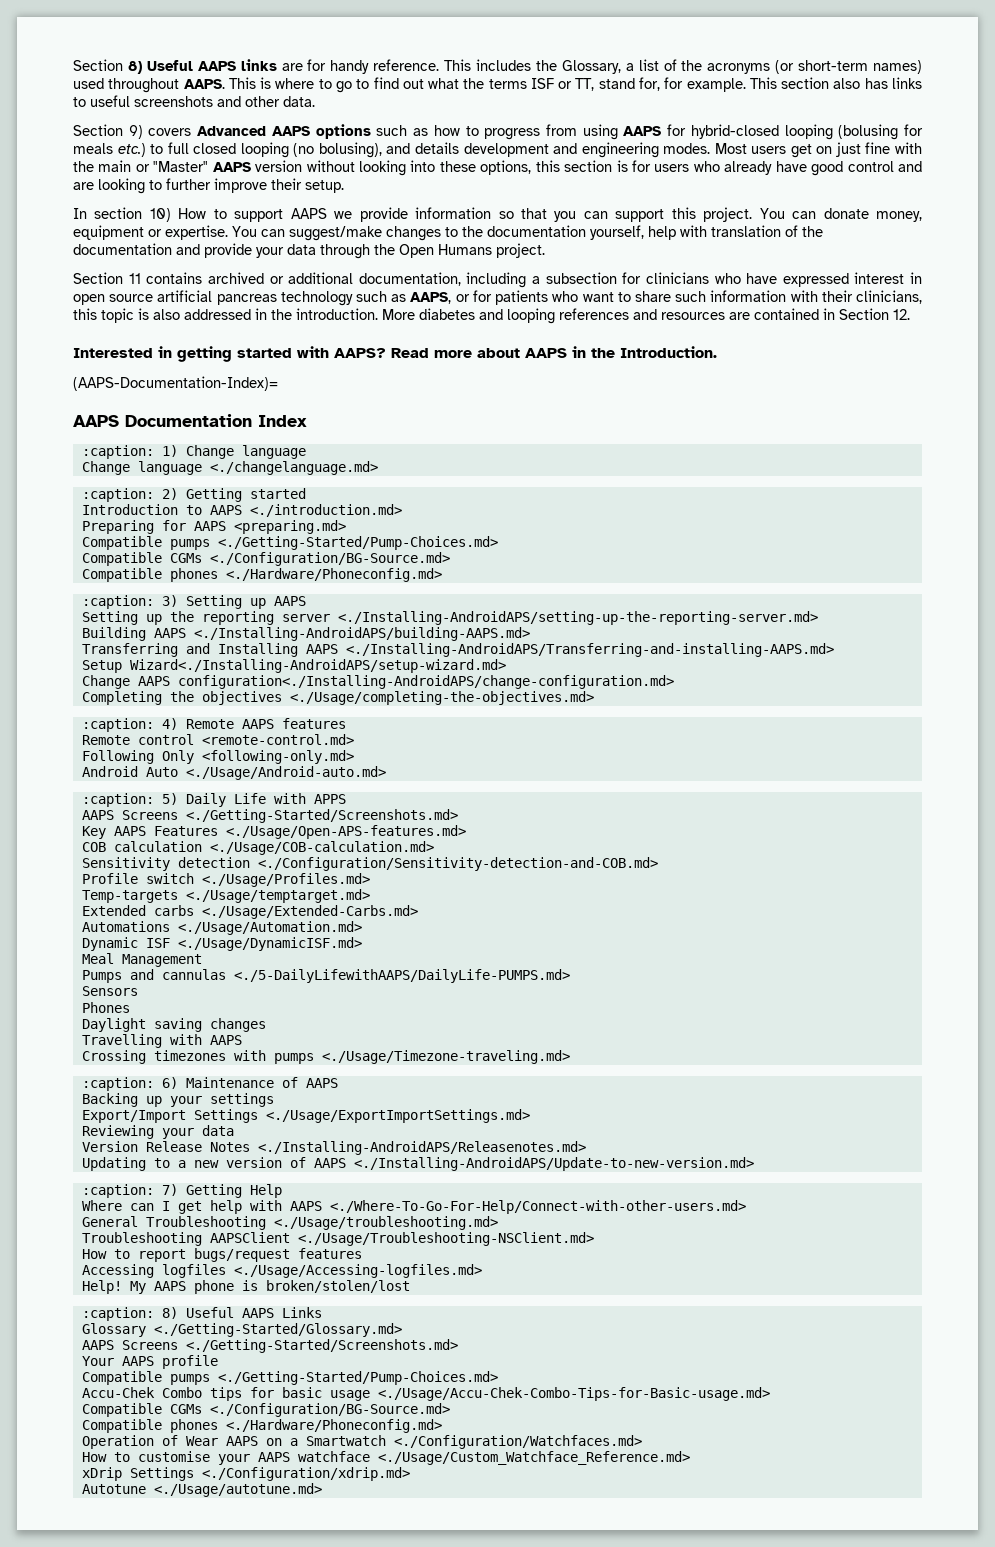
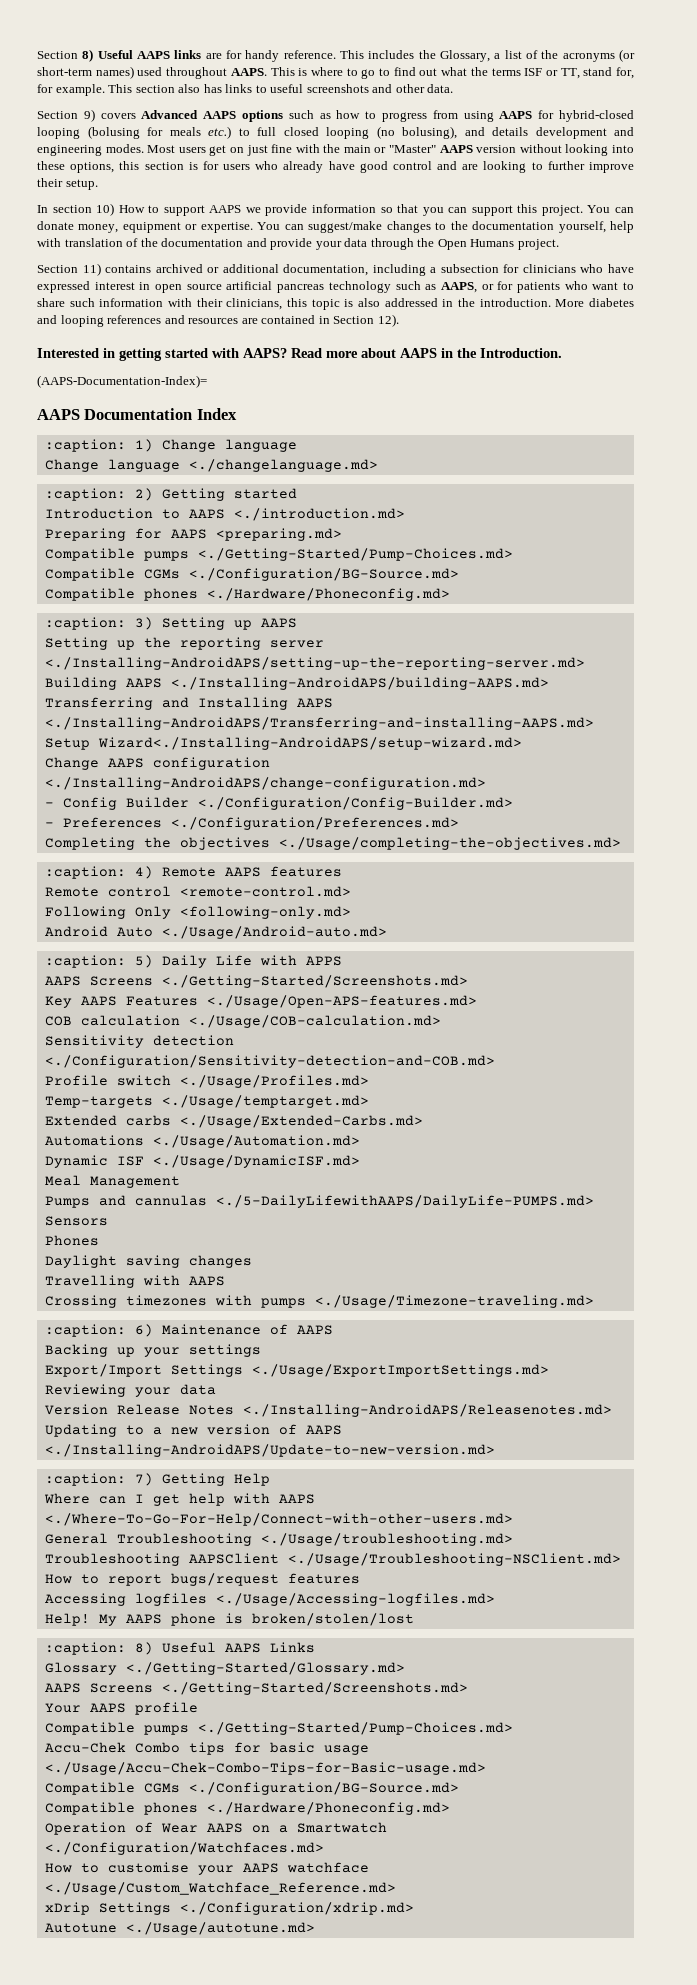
- Section 11 contains archived or additional documentation, including a subsection for clinicians who have expressed interest in open source artificial pancreas technology such as AAPS, or for patients who want to share such information with their clinicians, this topic is also addressed in the introduction.
+ Section 11) contains archived or additional documentation, including a subsection for clinicians who have expressed interest in open source artificial pancreas technology such as AAPS, or for patients who want to share such information with their clinicians, this topic is also addressed in the introduction.
- More diabetes and looping references and resources are contained in Section 12.
+ More diabetes and looping references and resources are contained in Section 12).
- Change AAPS configuration<./Installing-AndroidAPS/change-configuration.md>
+ Change AAPS configuration <./Installing-AndroidAPS/change-configuration.md>
+ - Config Builder <./Configuration/Config-Builder.md>
+ - Preferences <./Configuration/Preferences.md>

